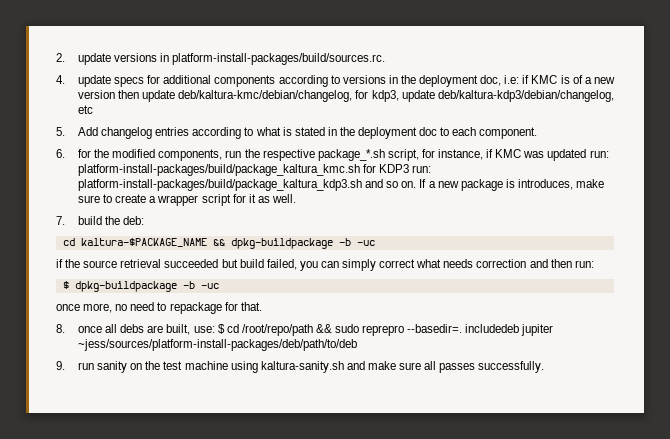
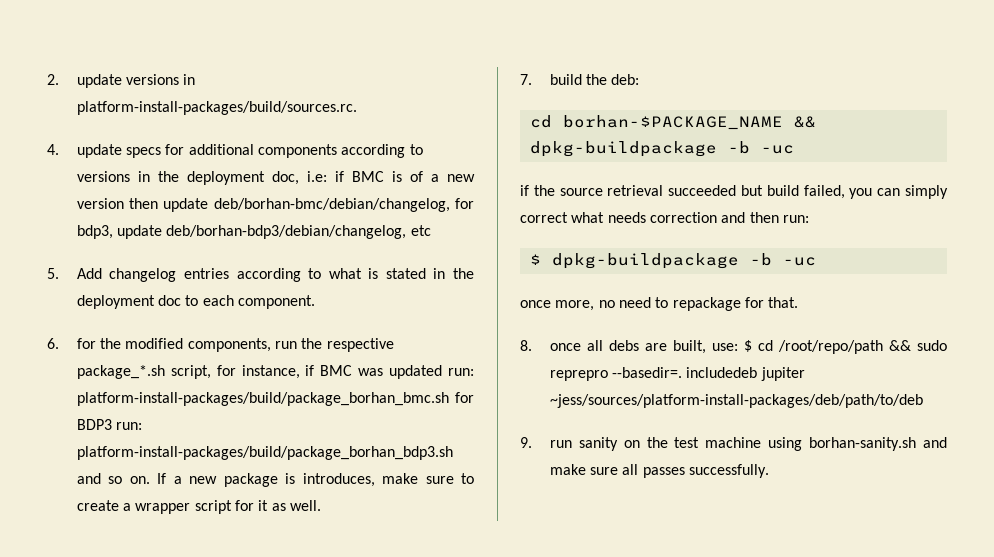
- 4. update specs for additional components according to versions in the deployment doc, i.e: if KMC is of a new version then update deb/kaltura-kmc/debian/changelog, for kdp3, update deb/kaltura-kdp3/debian/changelog, etc
+ 4. update specs for additional components according to versions in the deployment doc, i.e: if BMC is of a new version then update deb/borhan-bmc/debian/changelog, for bdp3, update deb/borhan-bdp3/debian/changelog, etc
- 6. for the modified components, run the respective package_*.sh script, for instance, if KMC was updated run: platform-install-packages/build/package_kaltura_kmc.sh for KDP3 run: platform-install-packages/build/package_kaltura_kdp3.sh and so on.
+ 6. for the modified components, run the respective package_*.sh script, for instance, if BMC was updated run: platform-install-packages/build/package_borhan_bmc.sh for BDP3 run: platform-install-packages/build/package_borhan_bdp3.sh and so on.
- cd kaltura-$PACKAGE_NAME && dpkg-buildpackage -b -uc
+ cd borhan-$PACKAGE_NAME && dpkg-buildpackage -b -uc
- 9. run sanity on the test machine using kaltura-sanity.sh and make sure all passes successfully.
+ 9. run sanity on the test machine using borhan-sanity.sh and make sure all passes successfully.

